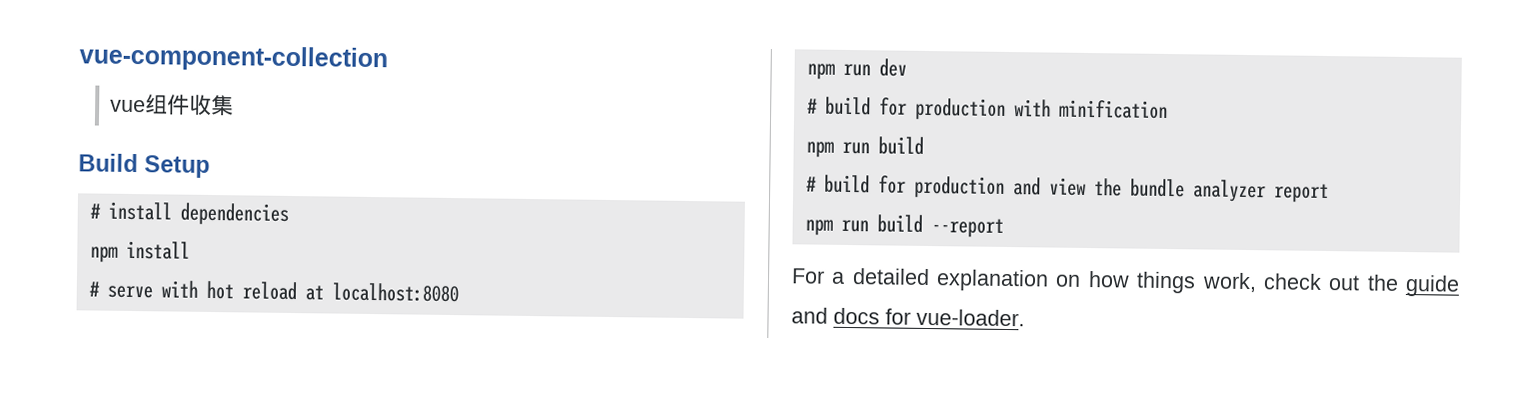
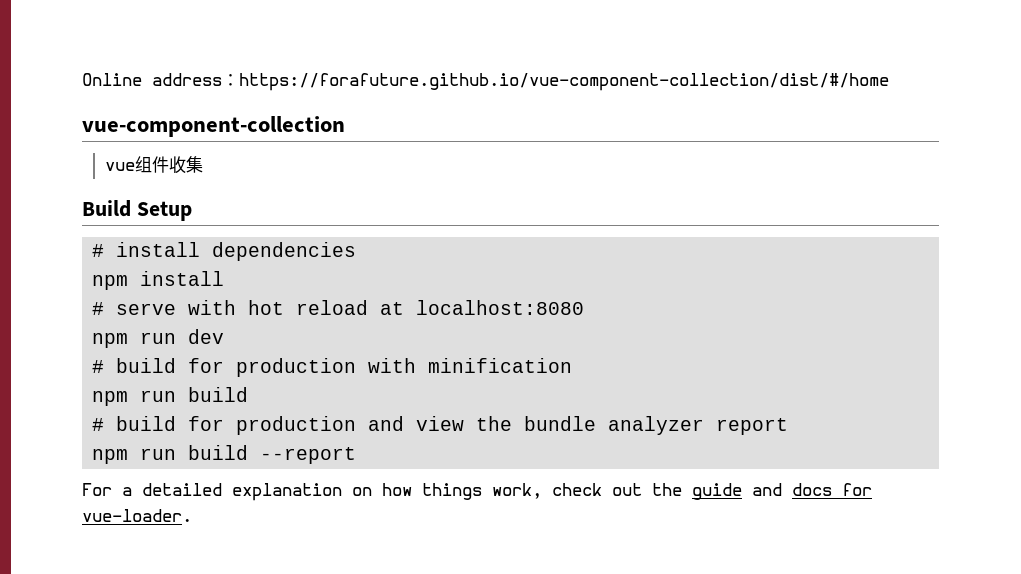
+ Online address：https://forafuture.github.io/vue-component-collection/dist/#/home

